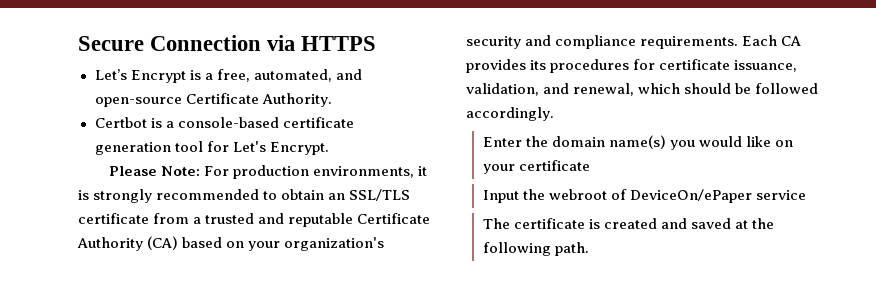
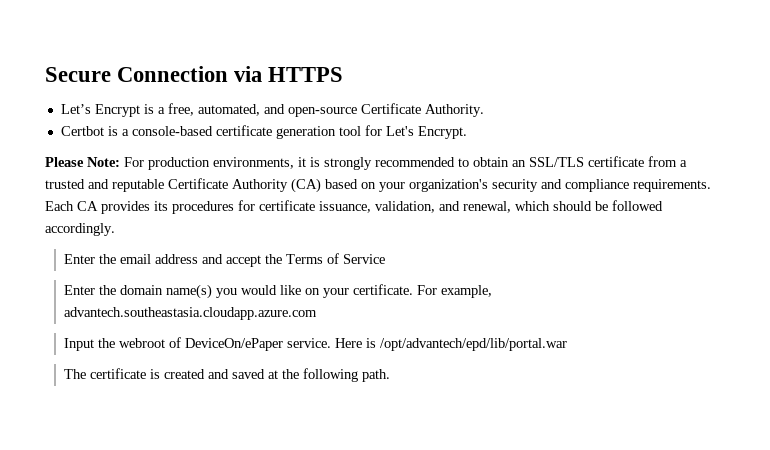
+ Enter the email address and accept the Terms of Service
- Enter the domain name(s) you would like on your certificate
+ Enter the domain name(s) you would like on your certificate. For example, advantech.southeastasia.cloudapp.azure.com
- Input the webroot of DeviceOn/ePaper service
+ Input the webroot of DeviceOn/ePaper service. Here is /opt/advantech/epd/lib/portal.war

